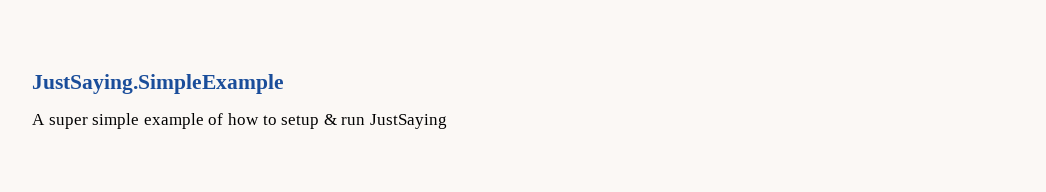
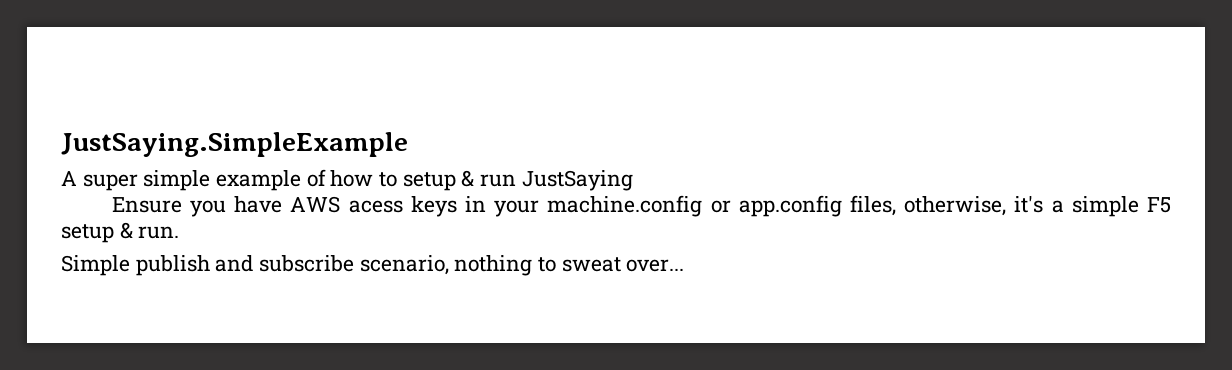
+ Ensure you have AWS acess keys in your machine.config or app.config files, otherwise, it's a simple F5 setup & run.
+ Simple publish and subscribe scenario, nothing to sweat over...

